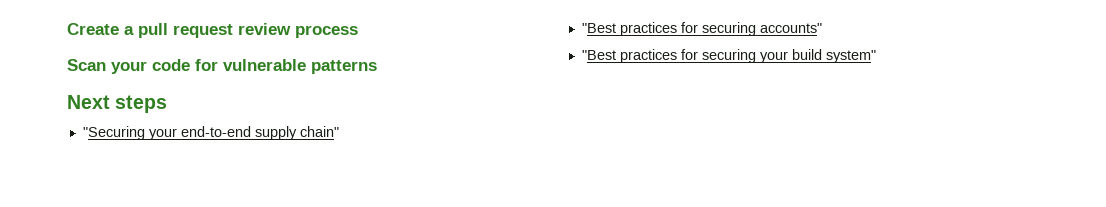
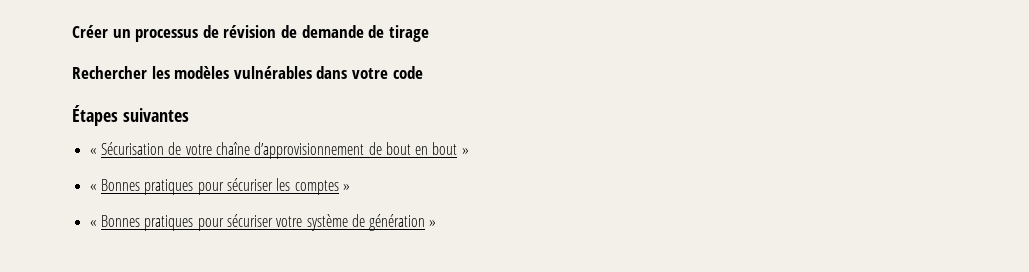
- Create a pull request review process
- Scan your code for vulnerable patterns
- Next steps
- "Securing your end-to-end supply chain"
- "Best practices for securing accounts"
- "Best practices for securing your build system"
+ Créer un processus de révision de demande de tirage
+ Rechercher les modèles vulnérables dans votre code
+ Étapes suivantes
+ « Sécurisation de votre chaîne d’approvisionnement de bout en bout »
+ « Bonnes pratiques pour sécuriser les comptes »
+ « Bonnes pratiques pour sécuriser votre système de génération »

